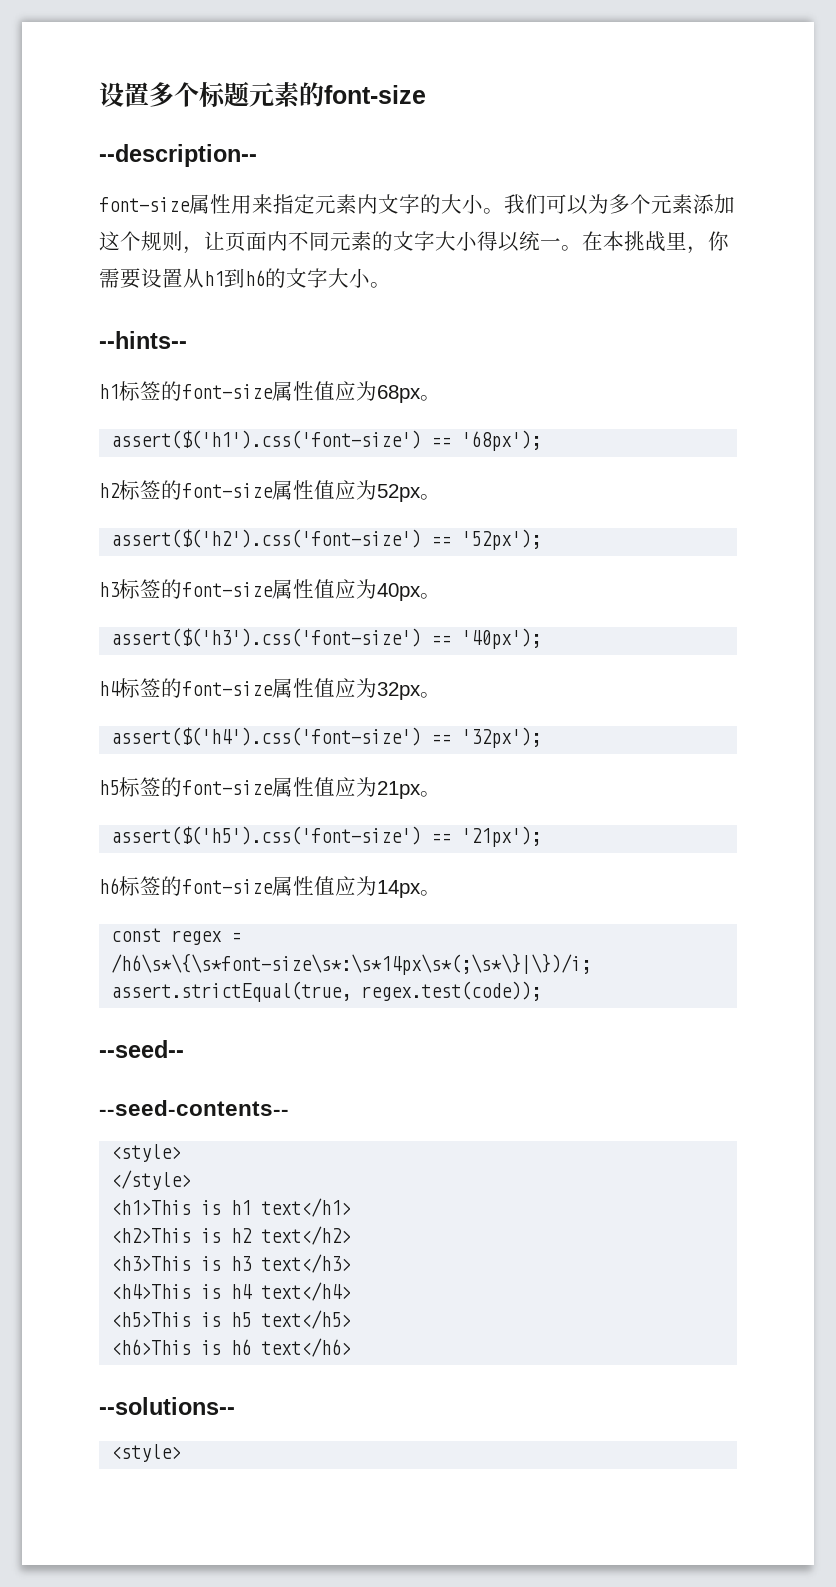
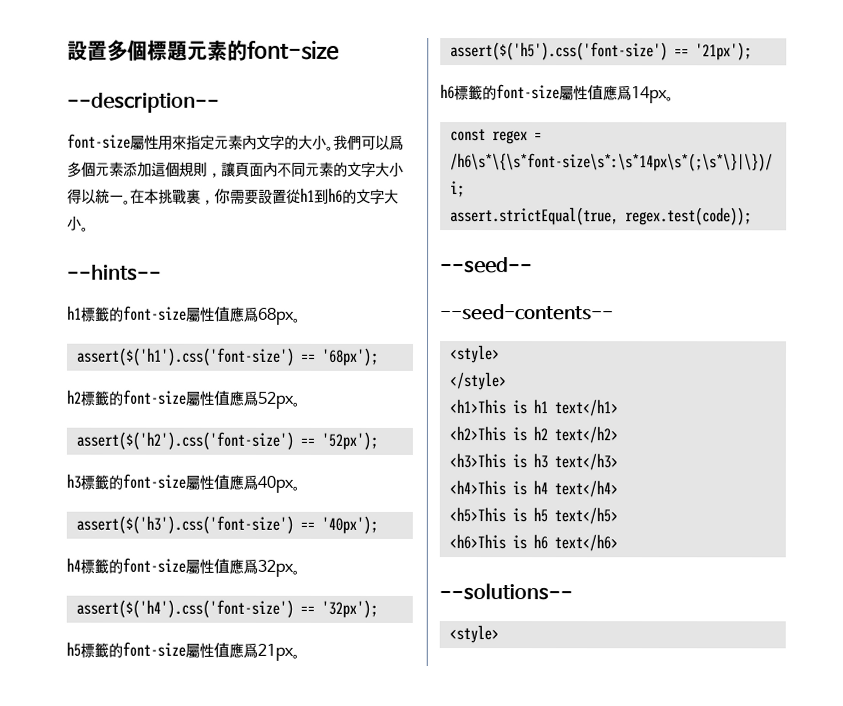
- 设置多个标题元素的font-size
+ 設置多個標題元素的font-size
- font-size属性用来指定元素内文字的大小。
+ font-size屬性用來指定元素內文字的大小。
- 我们可以为多个元素添加这个规则，让页面内不同元素的文字大小得以统一。
+ 我們可以爲多個元素添加這個規則，讓頁面內不同元素的文字大小得以統一。
- 在本挑战里，你需要设置从h1到h6的文字大小。
+ 在本挑戰裏，你需要設置從h1到h6的文字大小。
- h1标签的font-size属性值应为68px。
+ h1標籤的font-size屬性值應爲68px。
- h2标签的font-size属性值应为52px。
+ h2標籤的font-size屬性值應爲52px。
- h3标签的font-size属性值应为40px。
+ h3標籤的font-size屬性值應爲40px。
- h4标签的font-size属性值应为32px。
+ h4標籤的font-size屬性值應爲32px。
- h5标签的font-size属性值应为21px。
+ h5標籤的font-size屬性值應爲21px。
- h6标签的font-size属性值应为14px。
+ h6標籤的font-size屬性值應爲14px。

